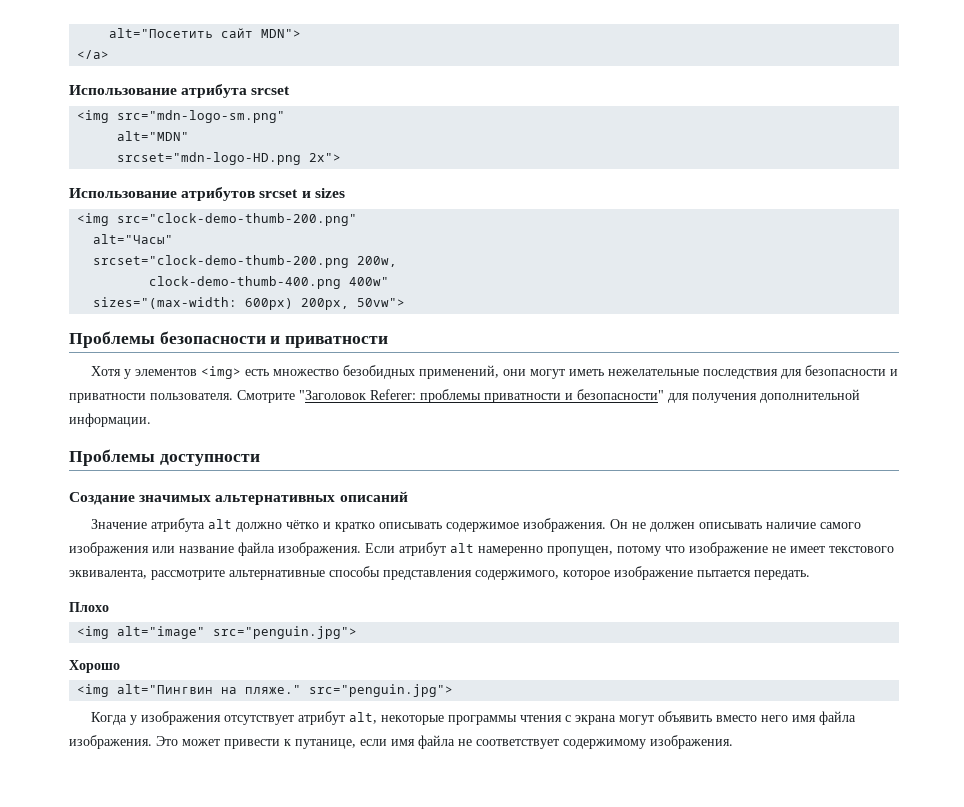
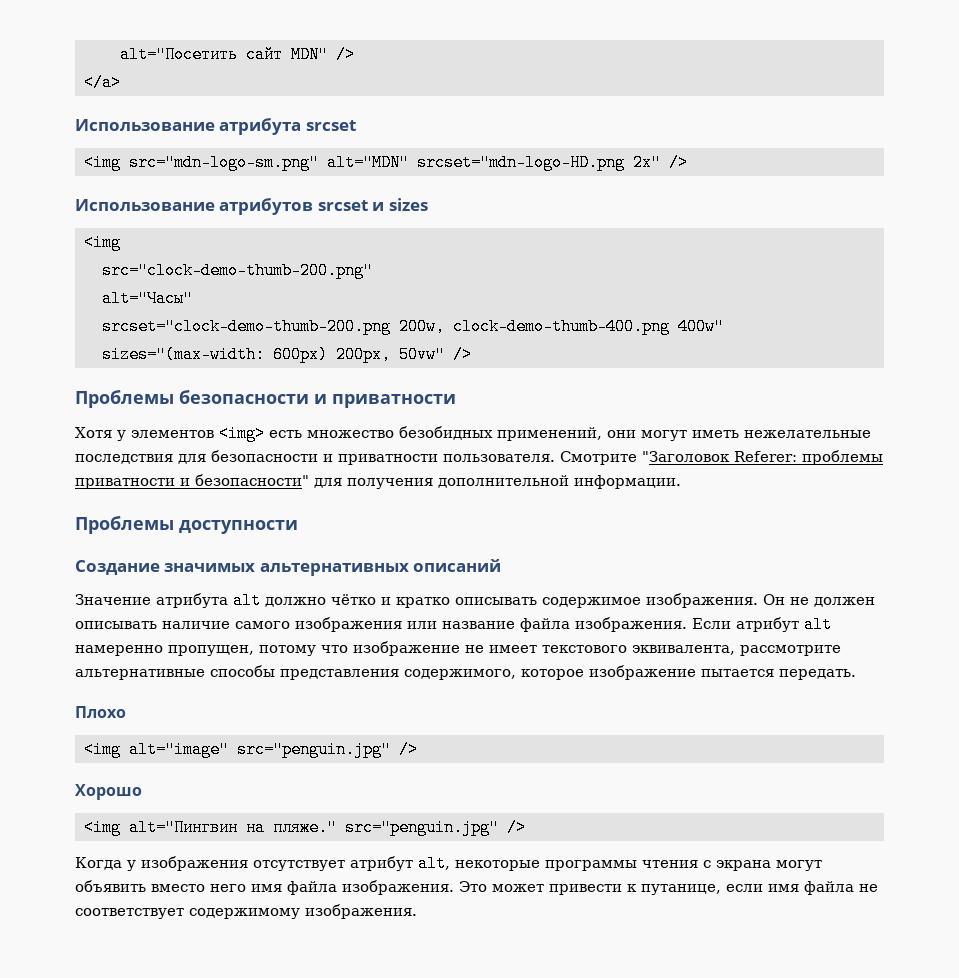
- alt="Посетить сайт MDN">
+ alt="Посетить сайт MDN" />
- <img src="mdn-logo-sm.png"
- alt="MDN"
- srcset="mdn-logo-HD.png 2x">
+ <img src="mdn-logo-sm.png" alt="MDN" srcset="mdn-logo-HD.png 2x" />
  Использование атрибутов srcset и sizes
- <img src="clock-demo-thumb-200.png"
+ <img
+ src="clock-demo-thumb-200.png"
- srcset="clock-demo-thumb-200.png 200w,
- clock-demo-thumb-400.png 400w"
+ srcset="clock-demo-thumb-200.png 200w, clock-demo-thumb-400.png 400w"
- sizes="(max-width: 600px) 200px, 50vw">
+ sizes="(max-width: 600px) 200px, 50vw" />
- <img alt="image" src="penguin.jpg">
+ <img alt="image" src="penguin.jpg" />
- <img alt="Пингвин на пляже." src="penguin.jpg">
+ <img alt="Пингвин на пляже." src="penguin.jpg" />

